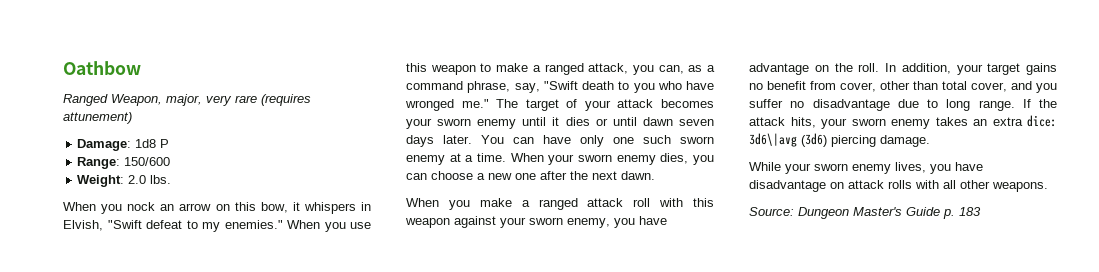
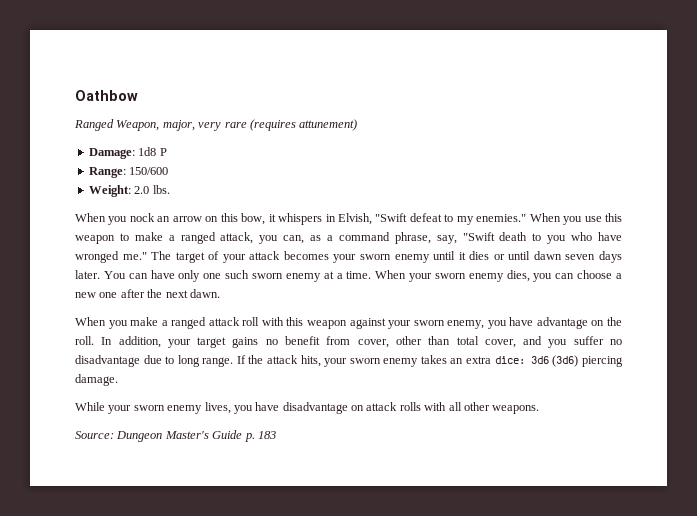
- If the attack hits, your sworn enemy takes an extra dice: 3d6\|avg (3d6) piercing damage.
+ If the attack hits, your sworn enemy takes an extra dice: 3d6 (3d6) piercing damage.

